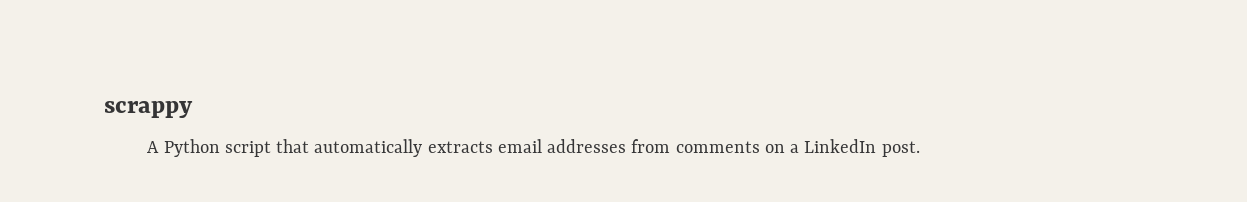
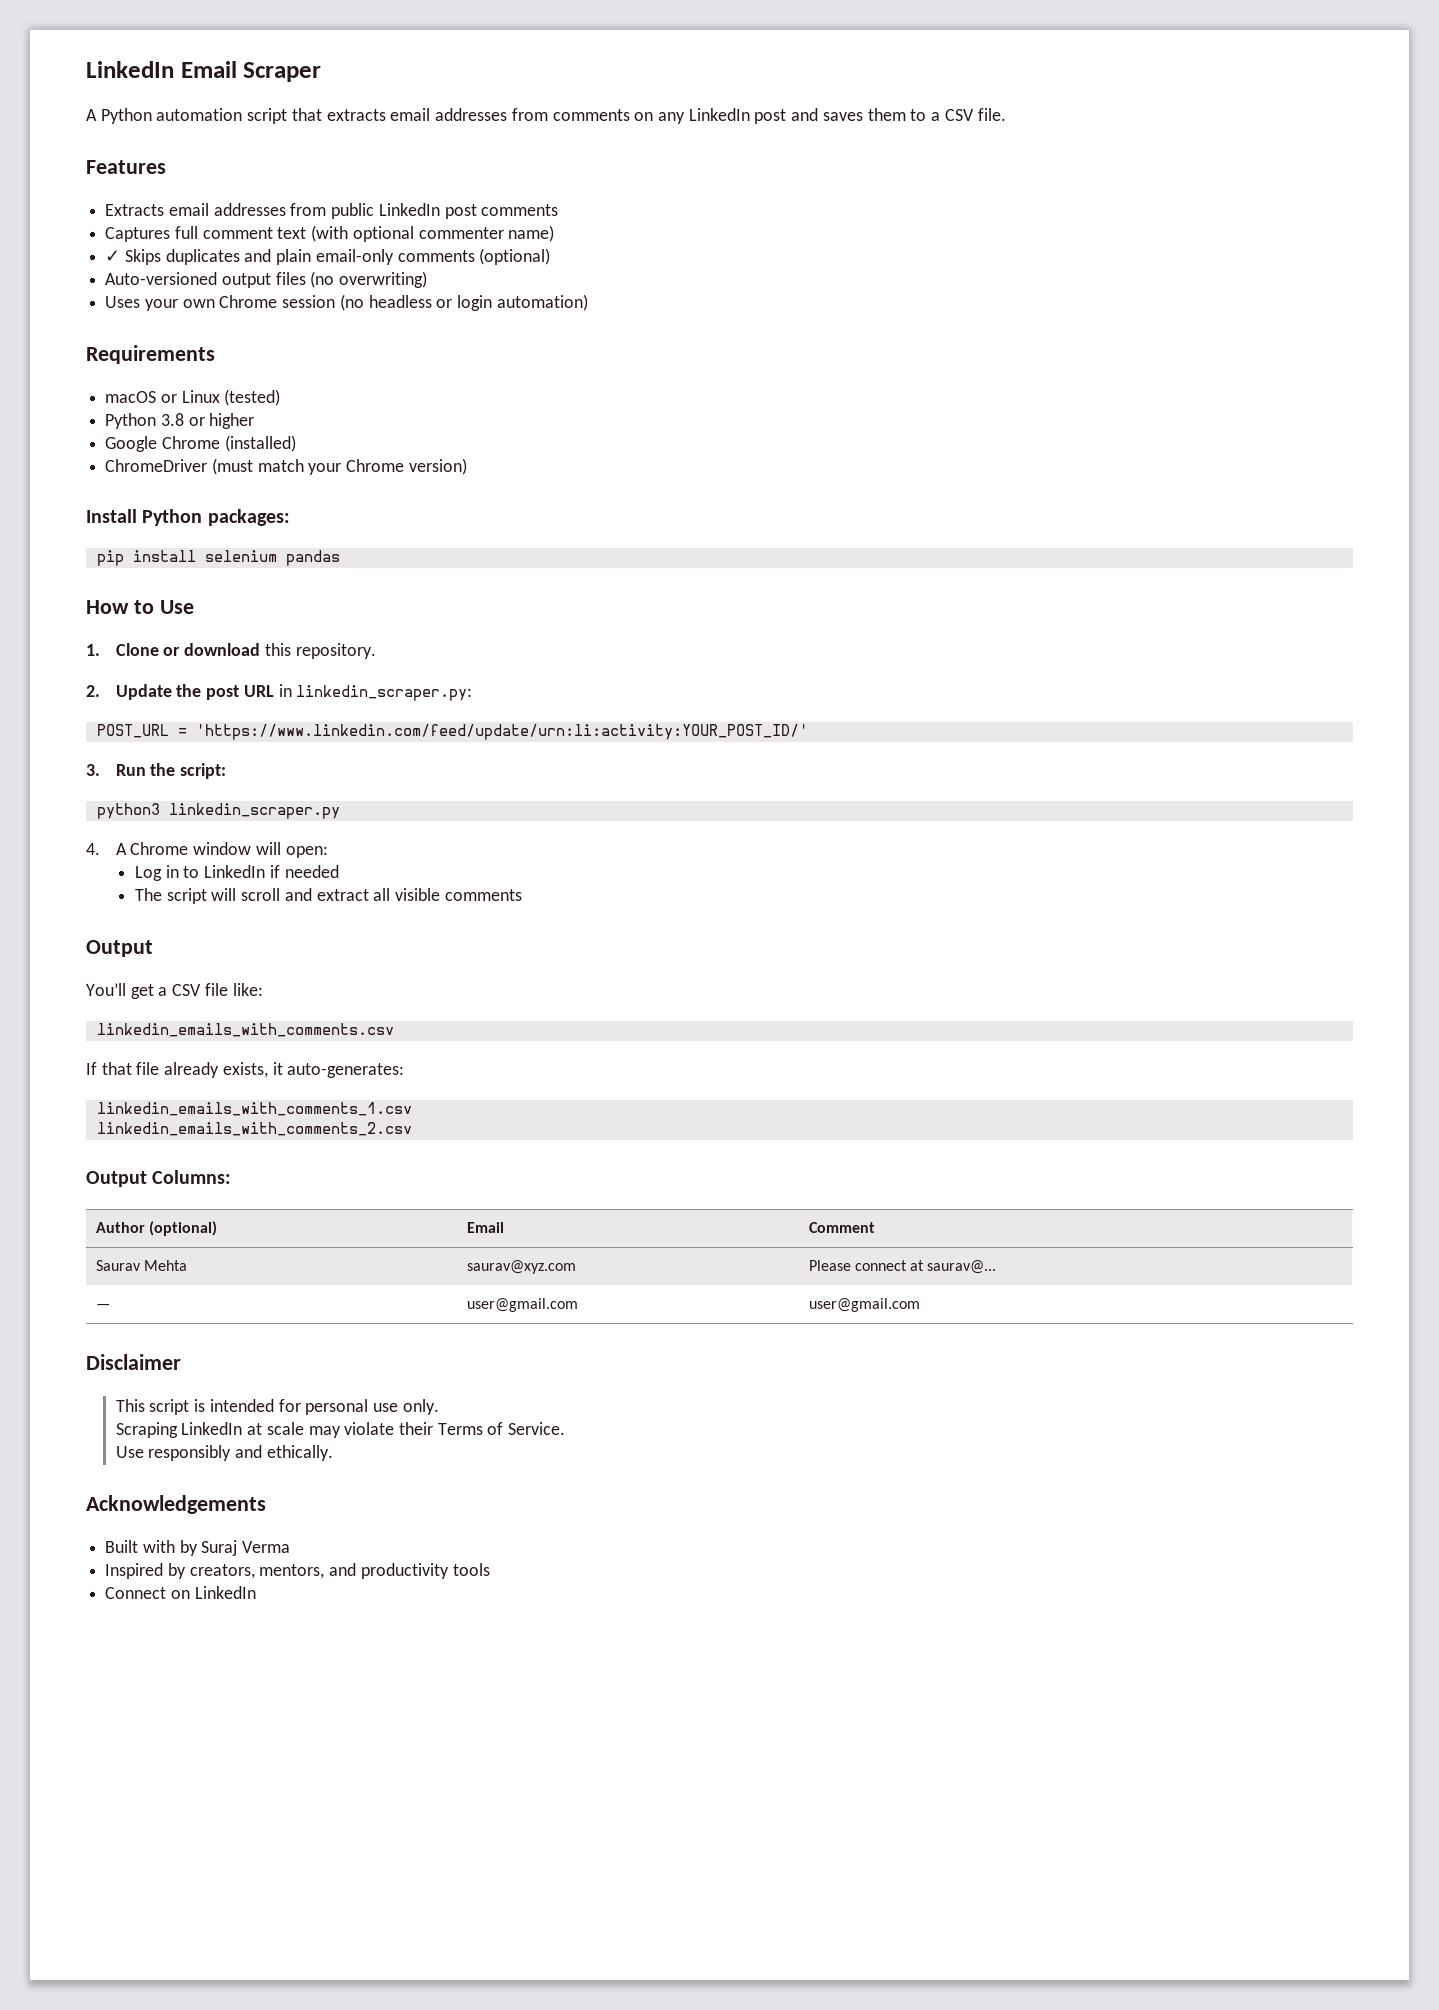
- scrappy
+ LinkedIn Email Scraper
- A Python script that automatically extracts email addresses from comments on a LinkedIn post.
+ A Python automation script that extracts email addresses from comments on any LinkedIn post and saves them to a CSV file.
+ Features
+ Extracts email addresses from public LinkedIn post comments
+ Captures full comment text (with optional commenter name)
+ ✓ Skips duplicates and plain email-only comments (optional)
+ Auto-versioned output files (no overwriting)
+ Uses your own Chrome session (no headless or login automation)
+ Requirements
+ macOS or Linux (tested)
+ Python 3.8 or higher
+ Google Chrome (installed)
+ ChromeDriver (must match your Chrome version)
+ Install Python packages:
+ pip install selenium pandas
+ How to Use
+ 1. Clone or download this repository.
+ 2. Update the post URL in linkedin_scraper.py:
+ POST_URL = 'https://www.linkedin.com/feed/update/urn:li:activity:YOUR_POST_ID/'
+ 3. Run the script:
+ python3 linkedin_scraper.py
+ 4. A Chrome window will open:
+ Log in to LinkedIn if needed
+ The script will scroll and extract all visible comments
+ Output
+ You’ll get a CSV file like:
+ linkedin_emails_with_comments.csv
+ If that file already exists, it auto-generates:
+ linkedin_emails_with_comments_1.csv
+ linkedin_emails_with_comments_2.csv
+ Output Columns:
+ Author (optional) | Email | Comment
+ Saurav Mehta | saurav@xyz.com | Please connect at saurav@...
+ — | user@gmail.com | user@gmail.com
+ Disclaimer
+ This script is intended for personal use only.
+ Scraping LinkedIn at scale may violate their Terms of Service.
+ Use responsibly and ethically.
+ Acknowledgements
+ Built with by Suraj Verma
+ Inspired by creators, mentors, and productivity tools
+ Connect on LinkedIn

